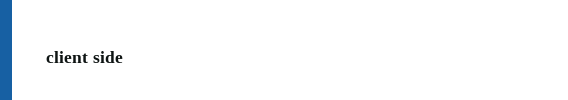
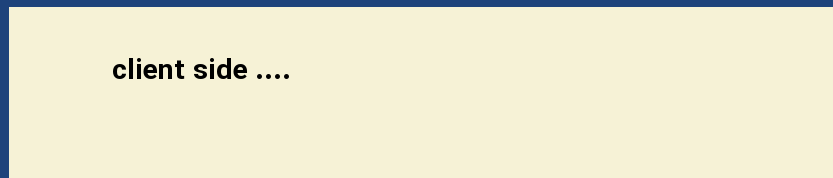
- client side
+ client side ....

